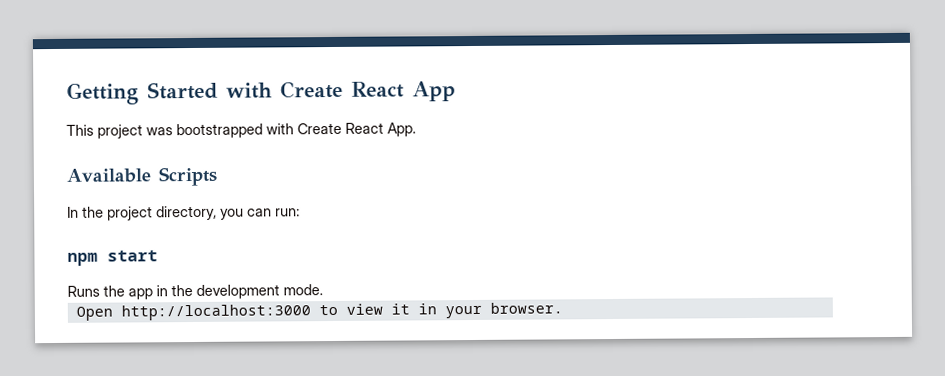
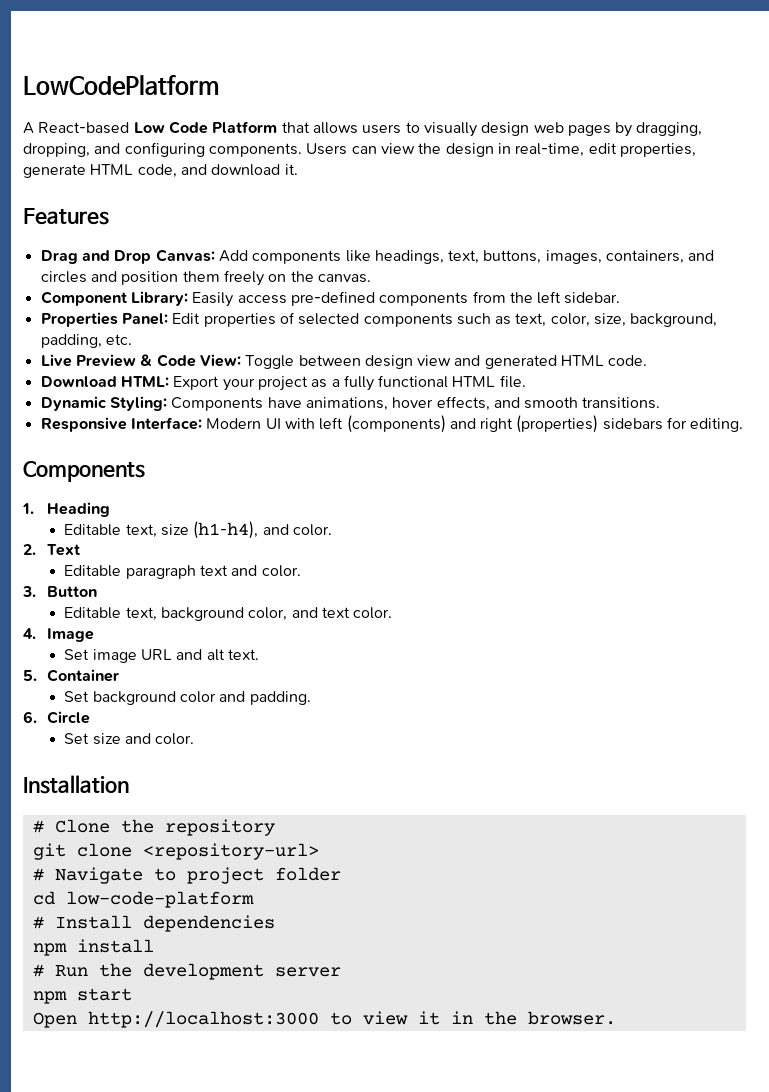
- Getting Started with Create React App
- This project was bootstrapped with Create React App.
- Available Scripts
- In the project directory, you can run:
+ LowCodePlatform
+ A React-based Low Code Platform that allows users to visually design web pages by dragging, dropping, and configuring components. Users can view the design in real-time, edit properties, generate HTML code, and download it.
+ Features
+ Drag and Drop Canvas: Add components like headings, text, buttons, images, containers, and circles and position them freely on the canvas.
+ Component Library: Easily access pre-defined components from the left sidebar.
+ Properties Panel: Edit properties of selected components such as text, color, size, background, padding, etc.
+ Live Preview & Code View: Toggle between design view and generated HTML code.
+ Download HTML: Export your project as a fully functional HTML file.
+ Dynamic Styling: Components have animations, hover effects, and smooth transitions.
+ Responsive Interface: Modern UI with left (components) and right (properties) sidebars for editing.
+ Components
+ 1. Heading
+ Editable text, size (h1-h4), and color.
+ 2. Text
+ Editable paragraph text and color.
+ 3. Button
+ Editable text, background color, and text color.
+ 4. Image
+ Set image URL and alt text.
+ 5. Container
+ Set background color and padding.
+ 6. Circle
+ Set size and color.
+ Installation
+ # Clone the repository
+ git clone <repository-url>
+ # Navigate to project folder
+ cd low-code-platform
+ # Install dependencies
+ npm install
+ # Run the development server
  npm start
- Runs the app in the development mode.
- Open http://localhost:3000 to view it in your browser.
+ Open http://localhost:3000 to view it in the browser.

